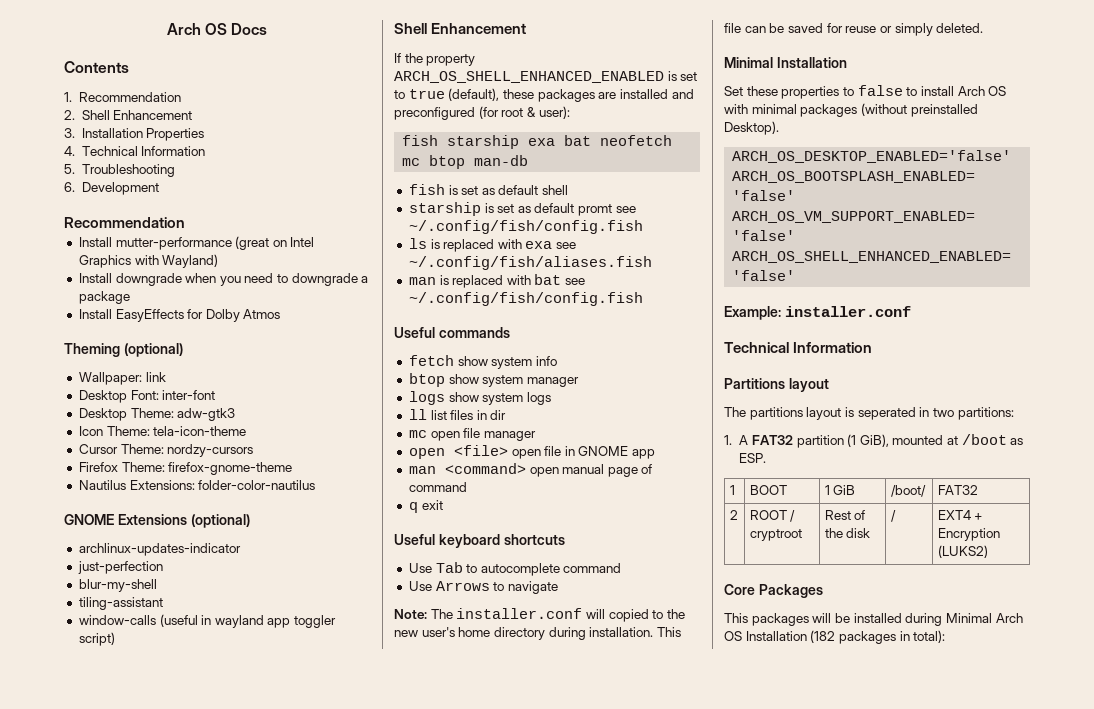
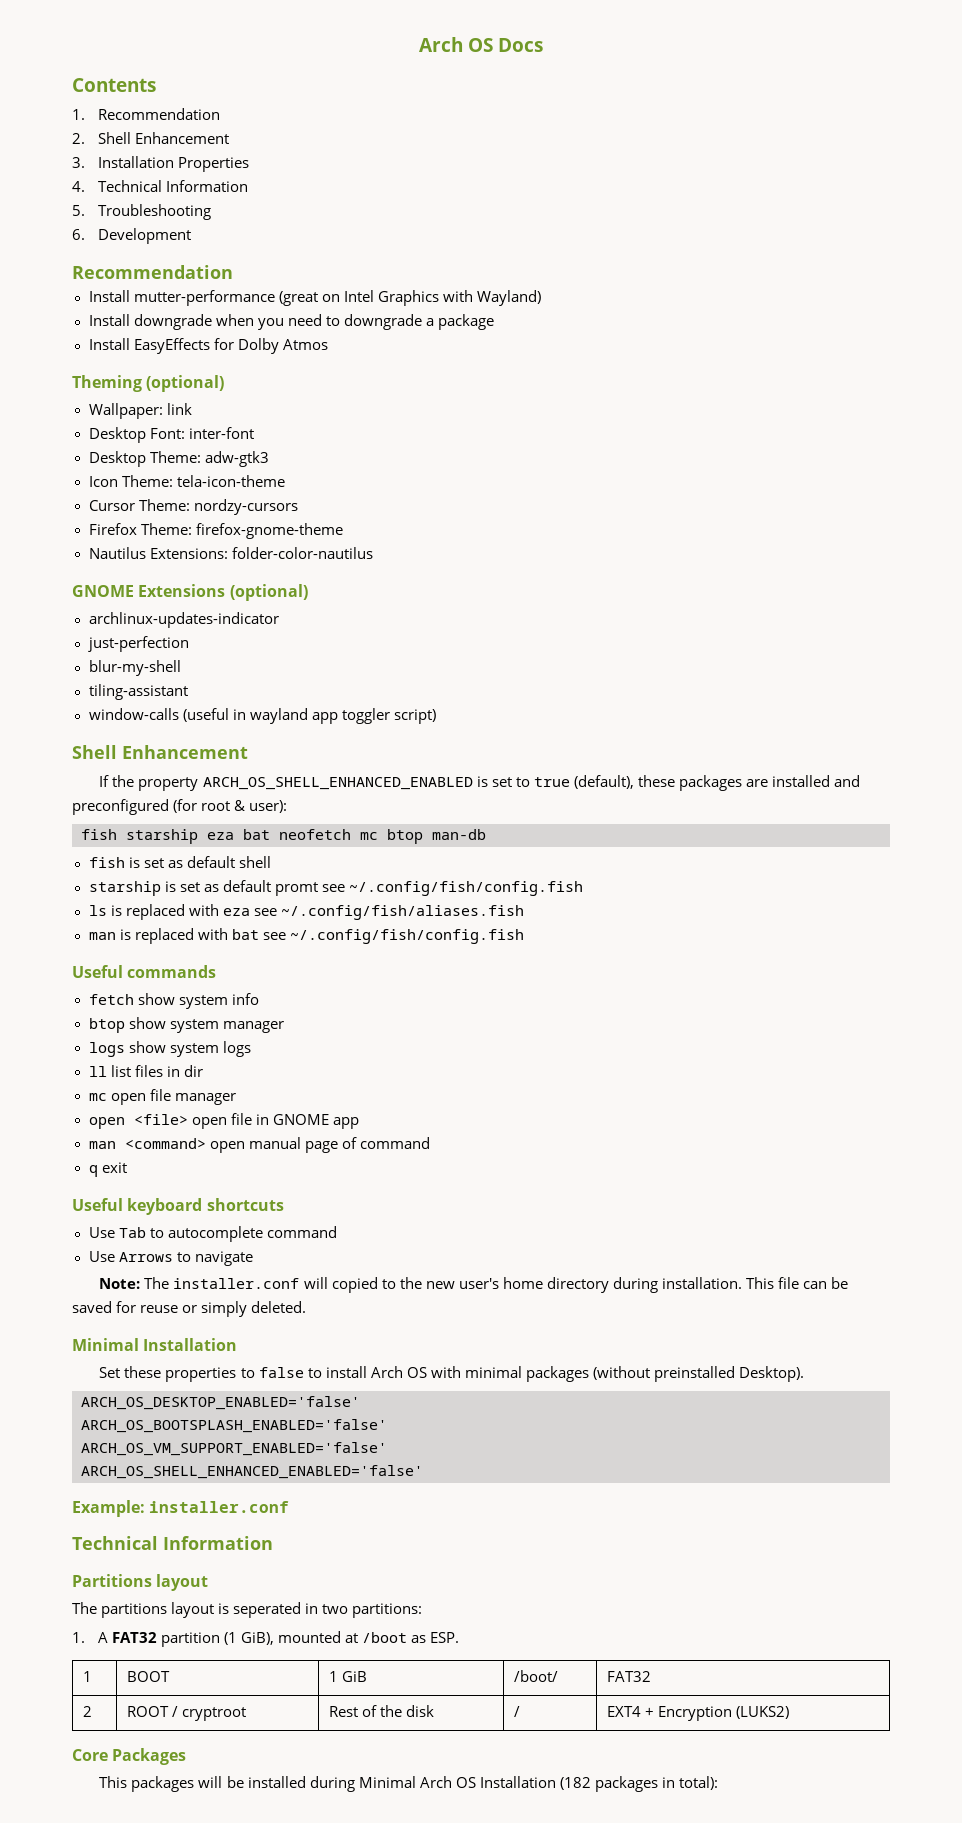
- fish starship exa bat neofetch mc btop man-db
+ fish starship eza bat neofetch mc btop man-db
- ls is replaced with exa see ~/.config/fish/aliases.fish
+ ls is replaced with eza see ~/.config/fish/aliases.fish

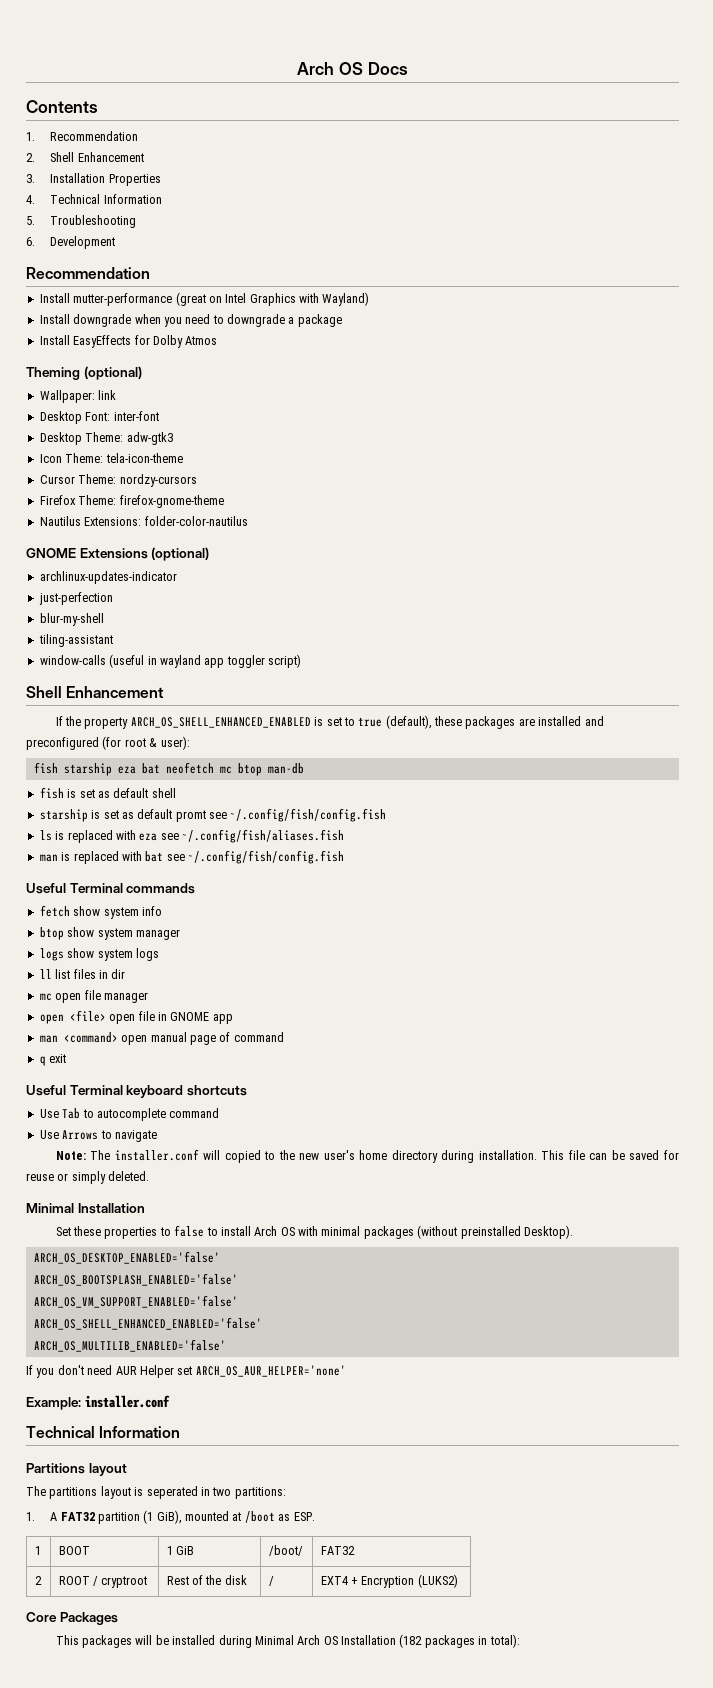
- Useful commands
+ Useful Terminal commands
- Useful keyboard shortcuts
+ Useful Terminal keyboard shortcuts
+ ARCH_OS_MULTILIB_ENABLED='false'
+ If you don't need AUR Helper set ARCH_OS_AUR_HELPER='none'

